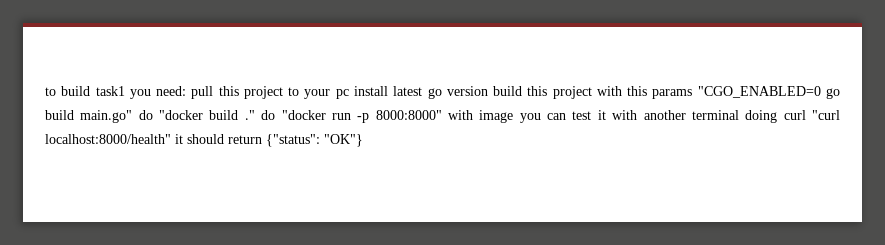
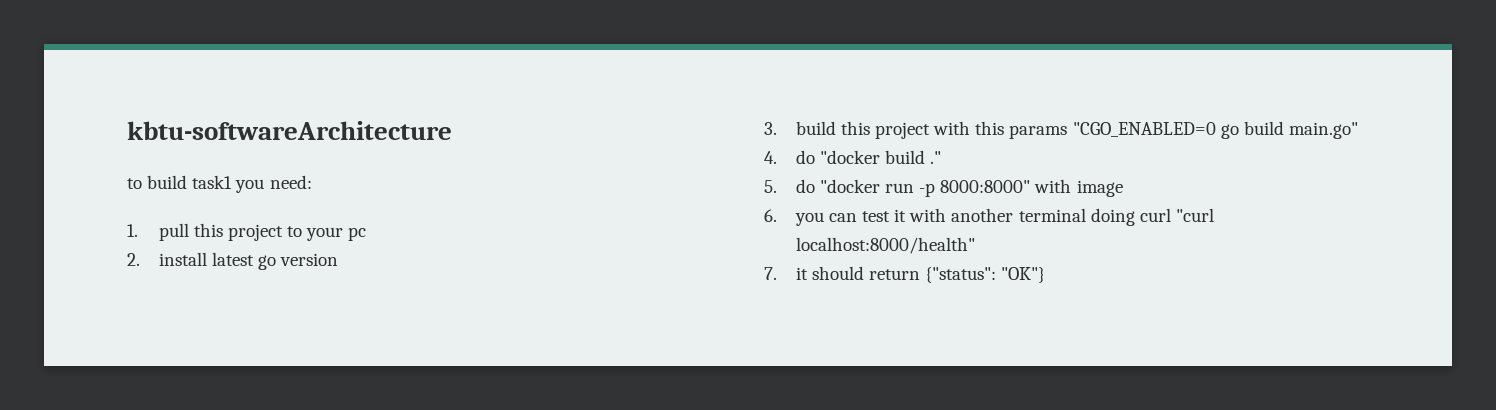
+ kbtu-softwareArchitecture
- to build task1 you need: pull this project to your pc install latest go version build this project with this params "CGO_ENABLED=0 go build main.go" do "docker build ." do "docker run -p 8000:8000" with image you can test it with another terminal doing curl "curl localhost:8000/health" it should return {"status": "OK"}
+ to build task1 you need:
+ 1. pull this project to your pc
+ 2. install latest go version
+ 3. build this project with this params "CGO_ENABLED=0 go build main.go"
+ 4. do "docker build ."
+ 5. do "docker run -p 8000:8000" with image
+ 6. you can test it with another terminal doing curl "curl localhost:8000/health"
+ 7. it should return {"status": "OK"}

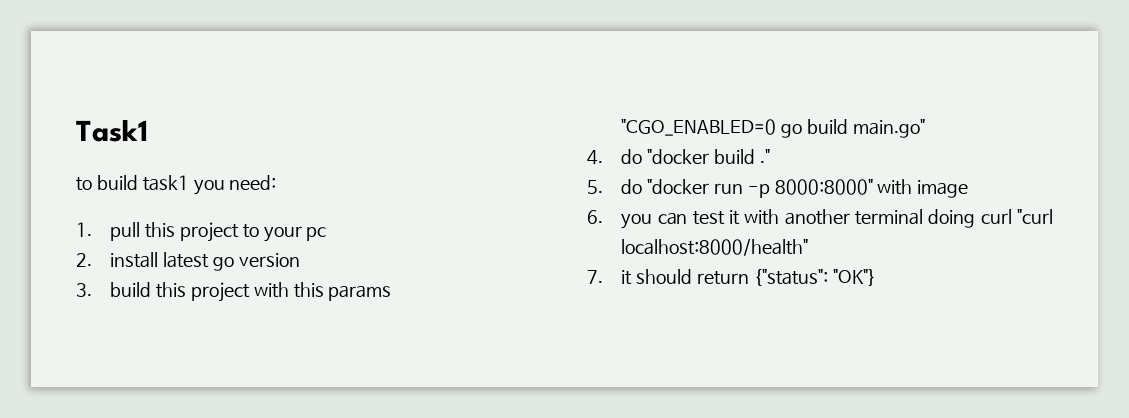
- kbtu-softwareArchitecture
+ Task1

